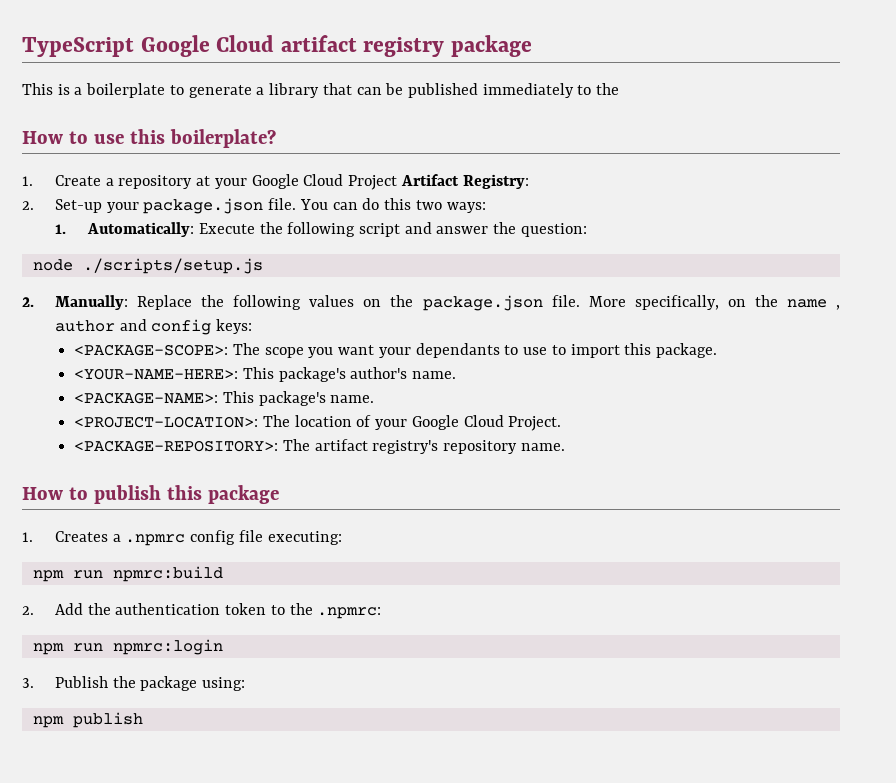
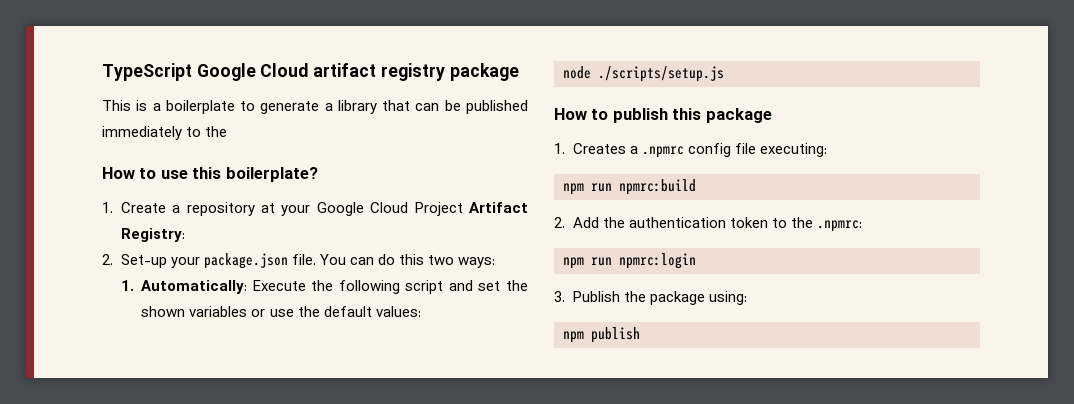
- 1. Automatically: Execute the following script and answer the question:
+ 1. Automatically: Execute the following script and set the shown variables or use the default values:
  node ./scripts/setup.js
- 2. Manually: Replace the following values on the package.json file. More specifically, on the name , author and config keys:
- <PACKAGE-SCOPE>: The scope you want your dependants to use to import this package.
- <YOUR-NAME-HERE>: This package's author's name.
- <PACKAGE-NAME>: This package's name.
- <PROJECT-LOCATION>: The location of your Google Cloud Project.
- <PACKAGE-REPOSITORY>: The artifact registry's repository name.

